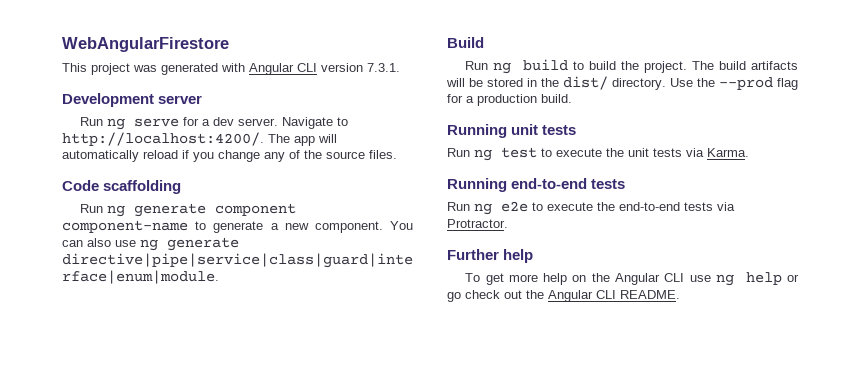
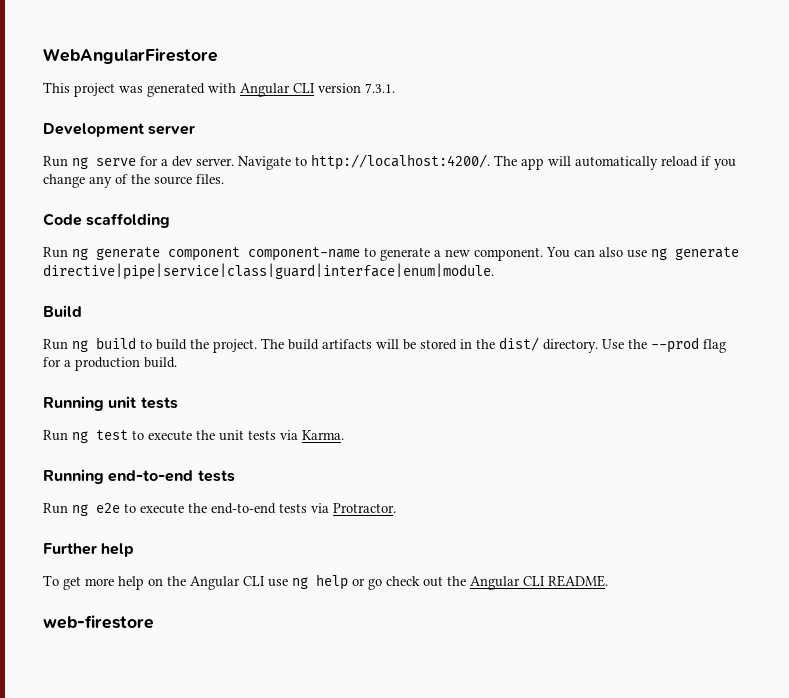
+ web-firestore

